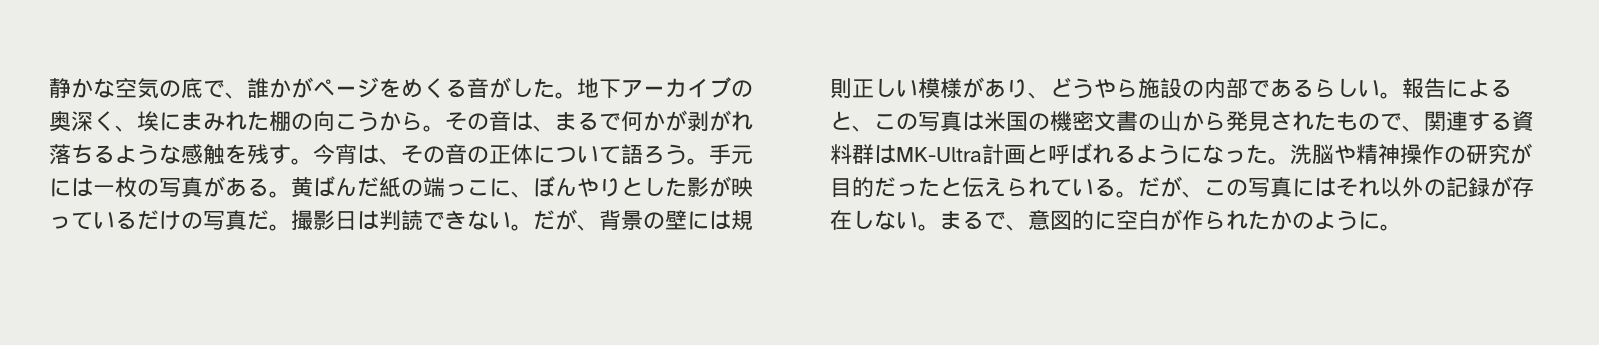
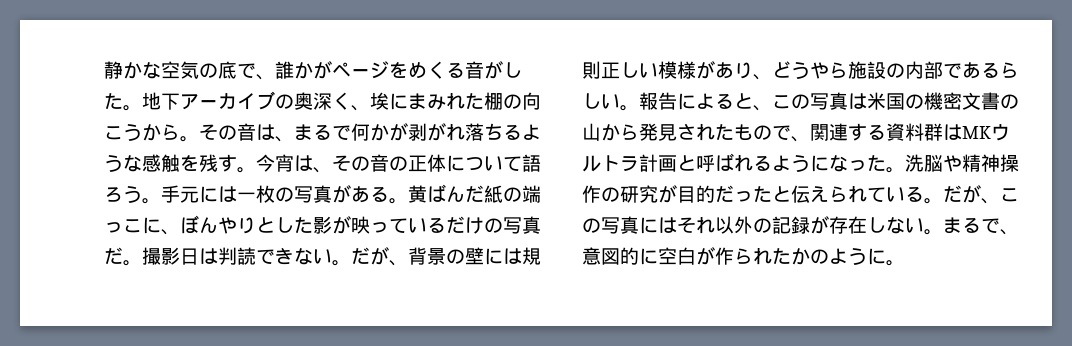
- 報告によると、この写真は米国の機密文書の山から発見されたもので、関連する資料群はMK-Ultra計画と呼ばれるようになった。
+ 報告によると、この写真は米国の機密文書の山から発見されたもので、関連する資料群はMKウルトラ計画と呼ばれるようになった。

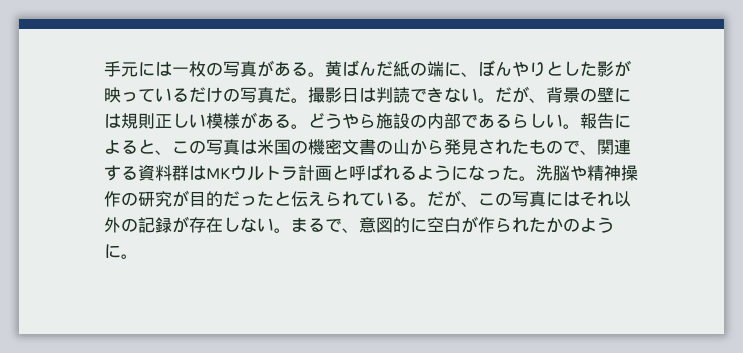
- 静かな空気の底で、誰かがページをめくる音がした。地下アーカイブの奥深く、埃にまみれた棚の向こうから。その音は、まるで何かが剥がれ落ちるような感触を残す。今宵は、その音の正体について語ろう。
- 黄ばんだ紙の端っこに、ぼんやりとした影が映っているだけの写真だ。
+ 黄ばんだ紙の端に、ぼんやりとした影が映っているだけの写真だ。
- だが、背景の壁には規則正しい模様があり、どうやら施設の内部であるらしい。
+ だが、背景の壁には規則正しい模様がある。どうやら施設の内部であるらしい。

